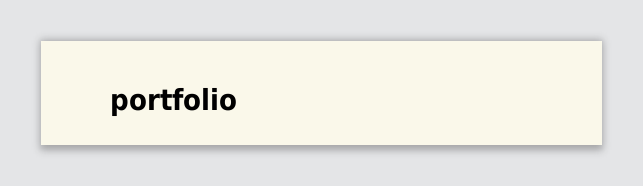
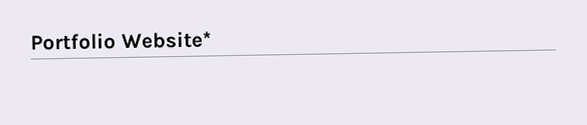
- portfolio
+ Portfolio Website*

